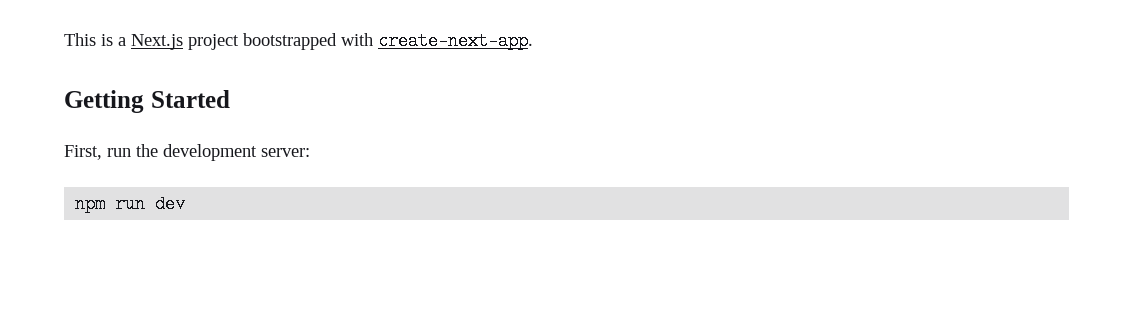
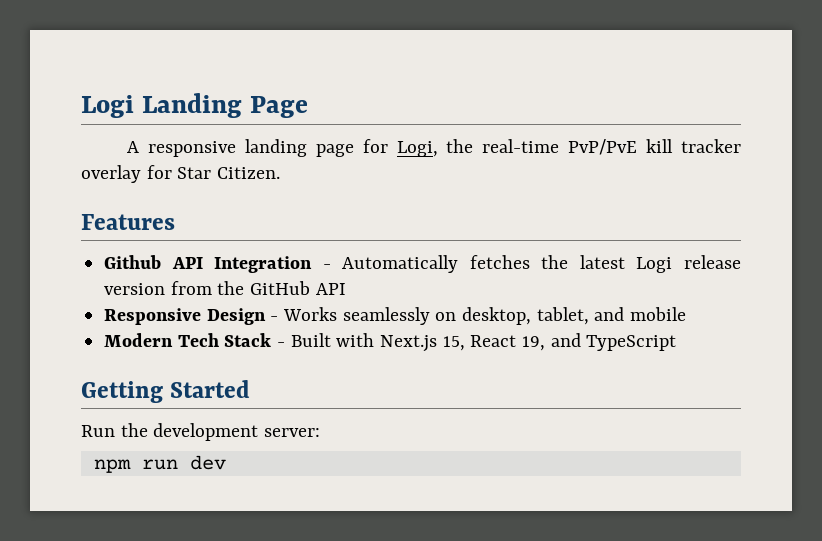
- This is a Next.js project bootstrapped with create-next-app.
+ Logi Landing Page
+ A responsive landing page for Logi, the real-time PvP/PvE kill tracker overlay for Star Citizen.
+ Features
+ Github API Integration - Automatically fetches the latest Logi release version from the GitHub API
+ Responsive Design - Works seamlessly on desktop, tablet, and mobile
+ Modern Tech Stack - Built with Next.js 15, React 19, and TypeScript
- First, run the development server:
+ Run the development server:

